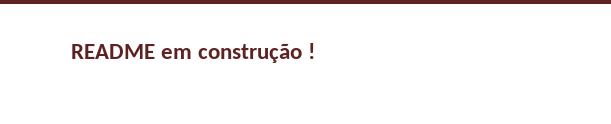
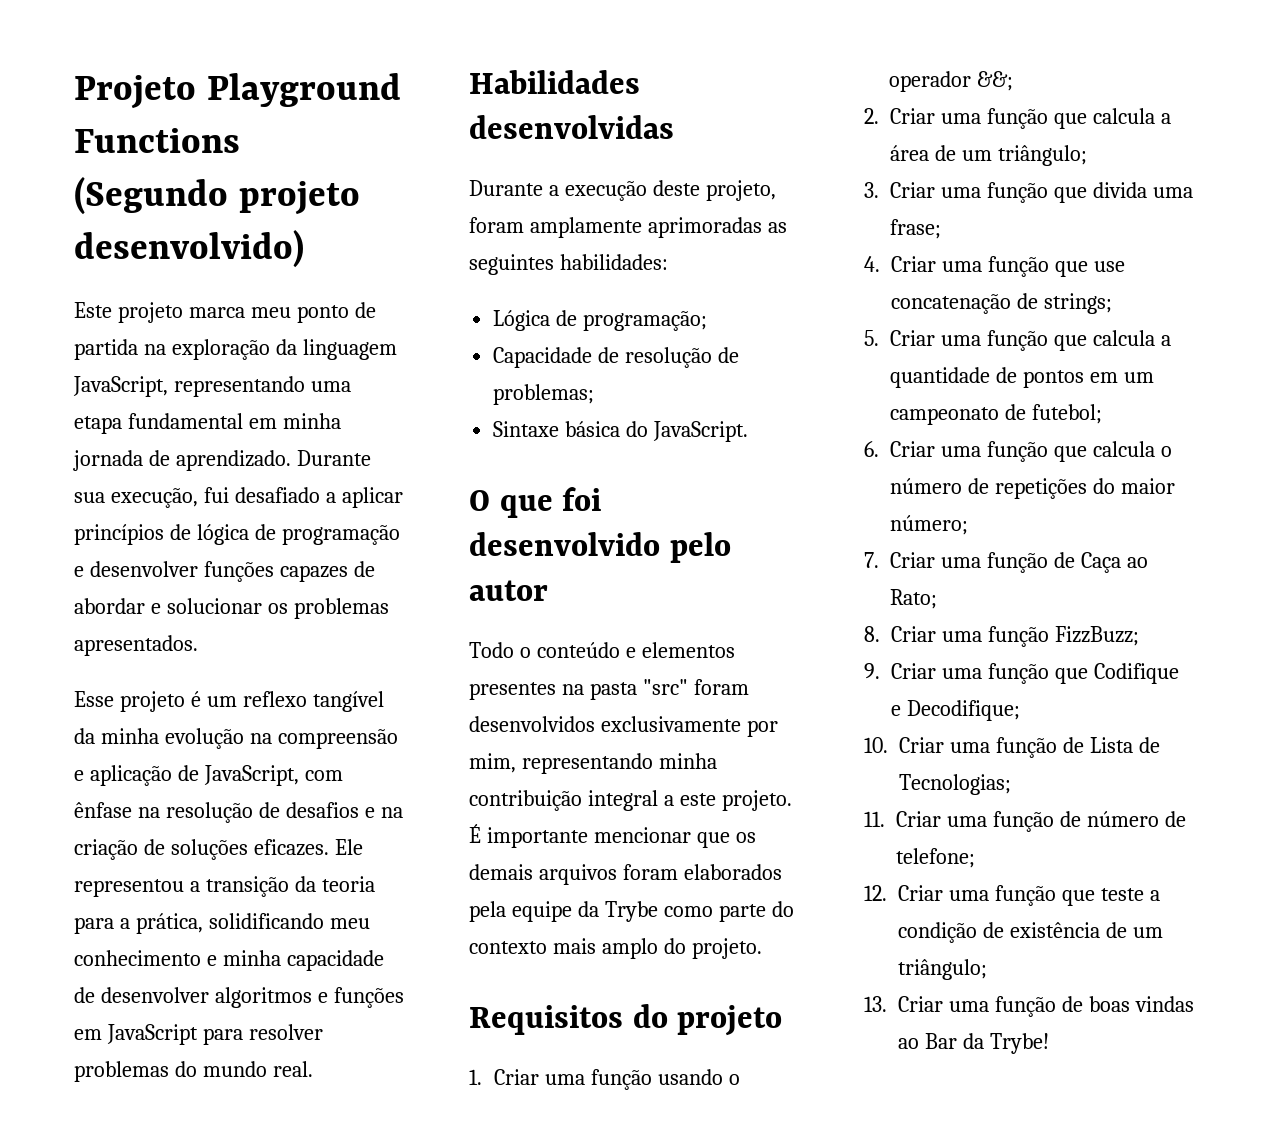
- README em construção !
+ Projeto Playground Functions (Segundo projeto desenvolvido)
+ Este projeto marca meu ponto de partida na exploração da linguagem JavaScript, representando uma etapa fundamental em minha jornada de aprendizado. Durante sua execução, fui desafiado a aplicar princípios de lógica de programação e desenvolver funções capazes de abordar e solucionar os problemas apresentados.
+ Esse projeto é um reflexo tangível da minha evolução na compreensão e aplicação de JavaScript, com ênfase na resolução de desafios e na criação de soluções eficazes. Ele representou a transição da teoria para a prática, solidificando meu conhecimento e minha capacidade de desenvolver algoritmos e funções em JavaScript para resolver problemas do mundo real.
+ Habilidades desenvolvidas
+ Durante a execução deste projeto, foram amplamente aprimoradas as seguintes habilidades:
+ Lógica de programação;
+ Capacidade de resolução de problemas;
+ Sintaxe básica do JavaScript.
+ O que foi desenvolvido pelo autor
+ Todo o conteúdo e elementos presentes na pasta "src" foram desenvolvidos exclusivamente por mim, representando minha contribuição integral a este projeto. É importante mencionar que os demais arquivos foram elaborados pela equipe da Trybe como parte do contexto mais amplo do projeto.
+ Requisitos do projeto
+ 1. Criar uma função usando o operador &&;
+ 2. Criar uma função que calcula a área de um triângulo;
+ 3. Criar uma função que divida uma frase;
+ 4. Criar uma função que use concatenação de strings;
+ 5. Criar uma função que calcula a quantidade de pontos em um campeonato de futebol;
+ 6. Criar uma função que calcula o número de repetições do maior número;
+ 7. Criar uma função de Caça ao Rato;
+ 8. Criar uma função FizzBuzz;
+ 9. Criar uma função que Codifique e Decodifique;
+ 10. Criar uma função de Lista de Tecnologias;
+ 11. Criar uma função de número de telefone;
+ 12. Criar uma função que teste a condição de existência de um triângulo;
+ 13. Criar uma função de boas vindas ao Bar da Trybe!

